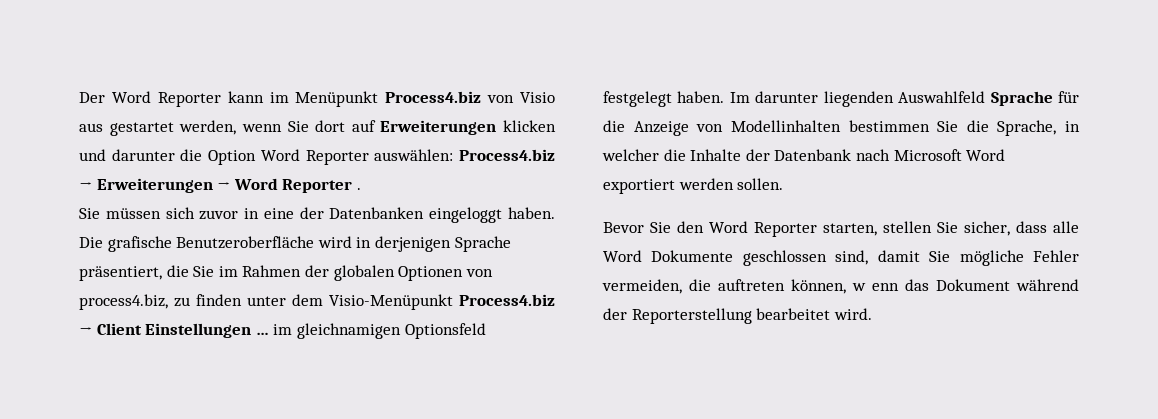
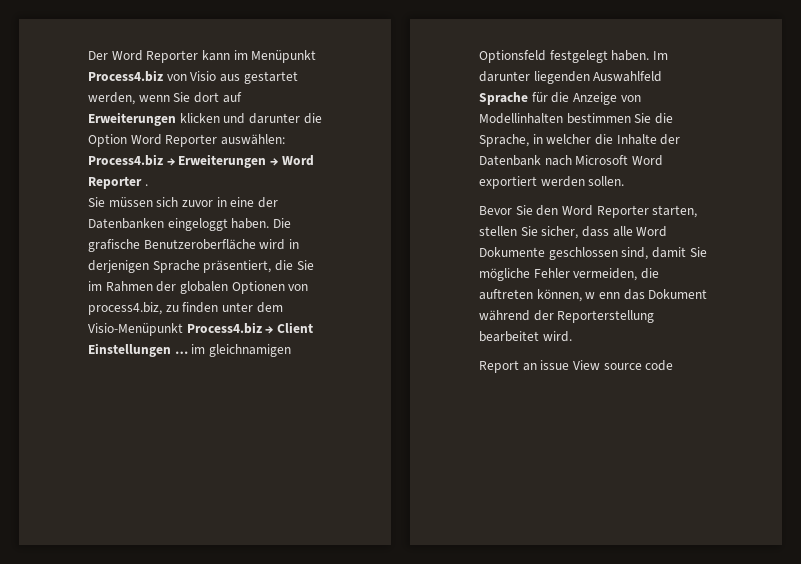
+ Report an issue View source code

